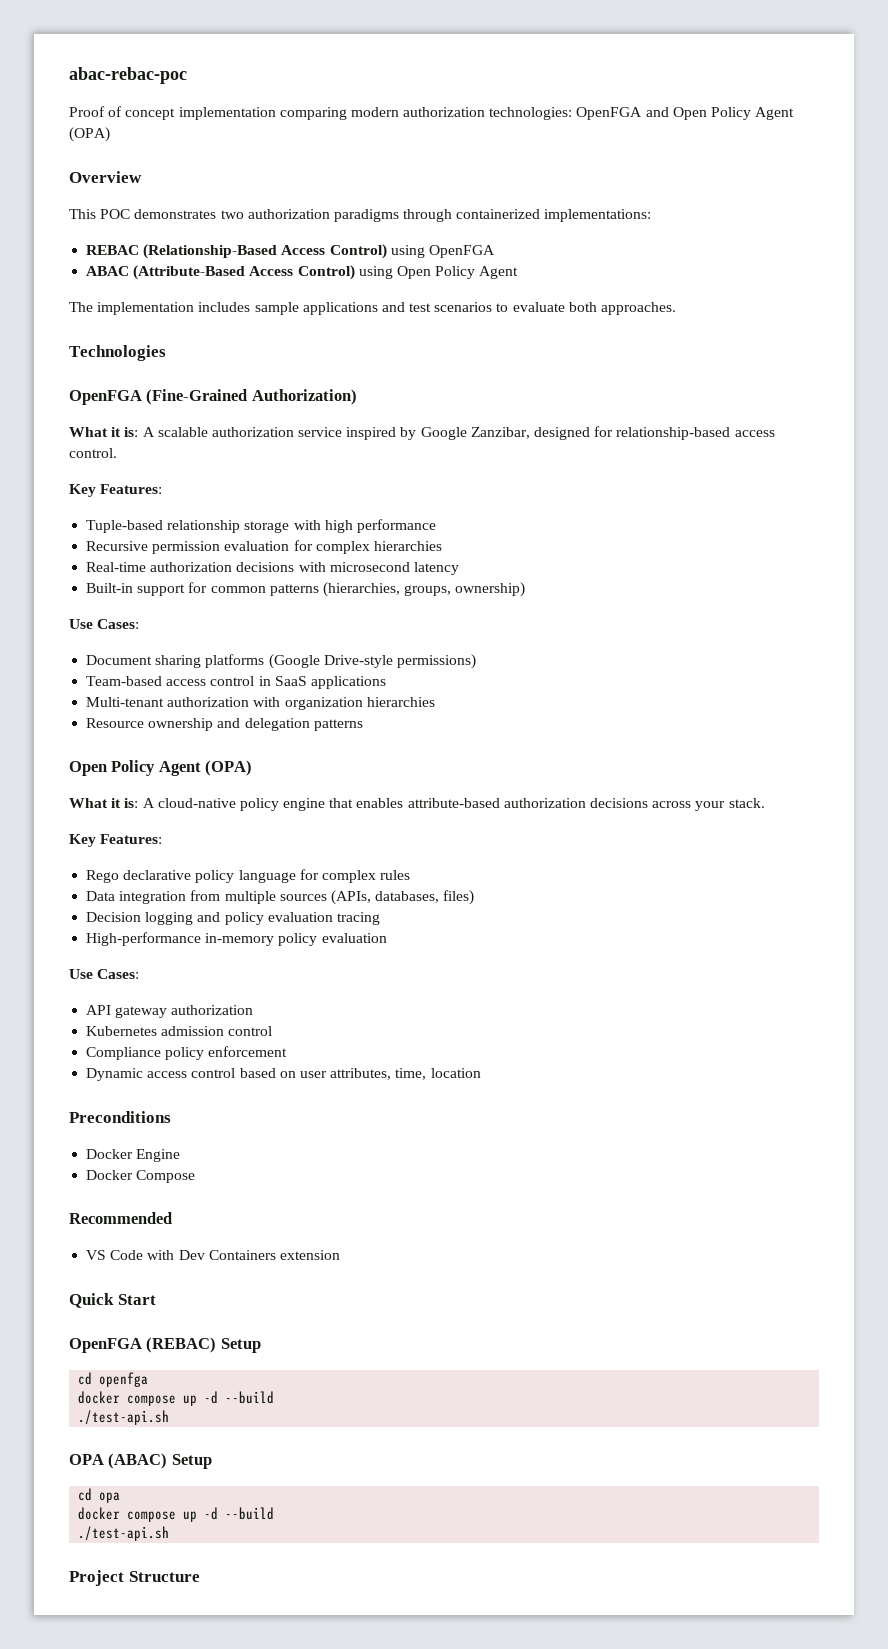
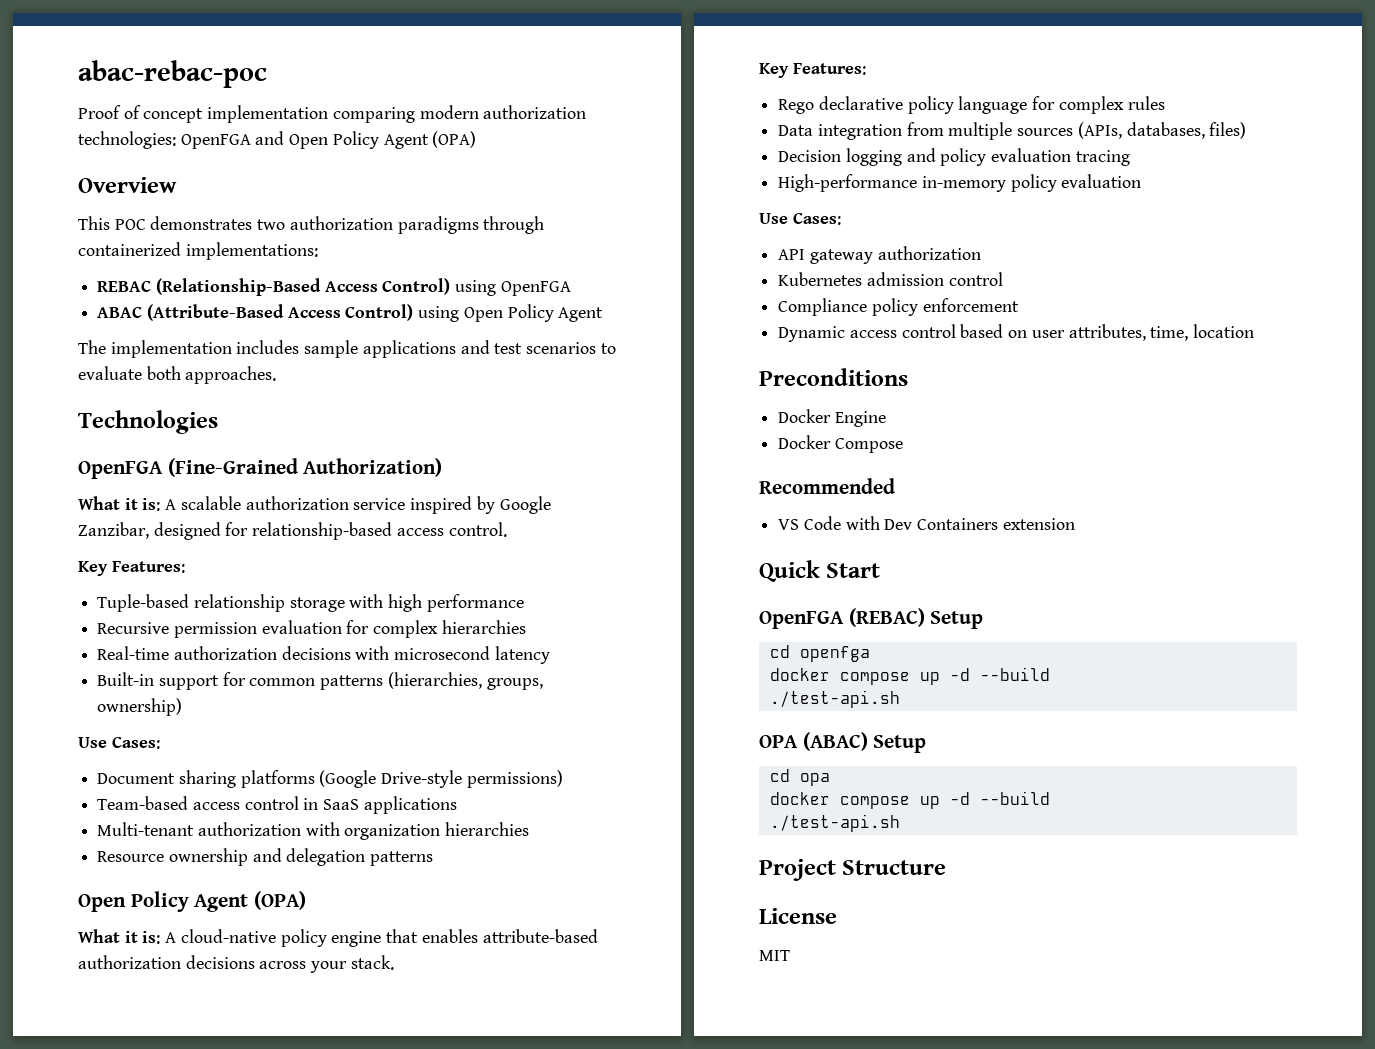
+ License
+ MIT

